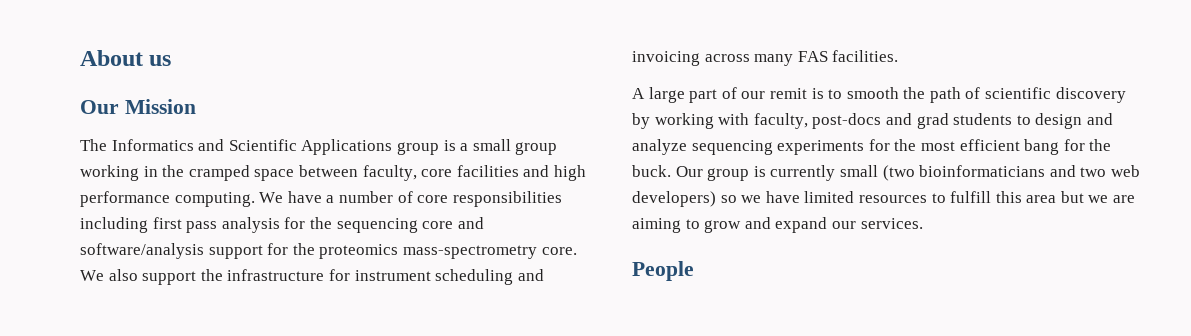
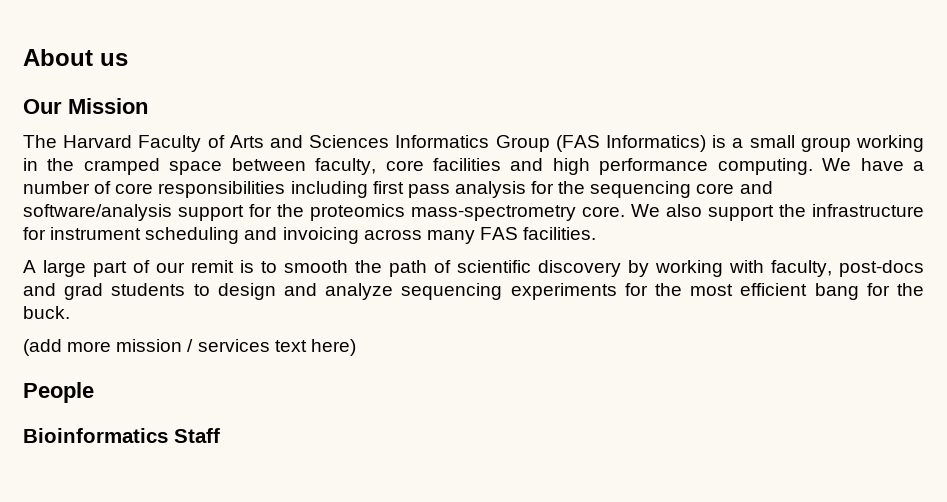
- The Informatics and Scientific Applications group is a small group working in the cramped space between faculty, core facilities and high performance computing.
+ The Harvard Faculty of Arts and Sciences Informatics Group (FAS Informatics) is a small group working in the cramped space between faculty, core facilities and high performance computing.
- A large part of our remit is to smooth the path of scientific discovery by working with faculty, post-docs and grad students to design and analyze sequencing experiments for the most efficient bang for the buck. Our group is currently small (two bioinformaticians and two web developers) so we have limited resources to fulfill this area but we are aiming to grow and expand our services.
+ A large part of our remit is to smooth the path of scientific discovery by working with faculty, post-docs and grad students to design and analyze sequencing experiments for the most efficient bang for the buck.
+ (add more mission / services text here)
+ Bioinformatics Staff

